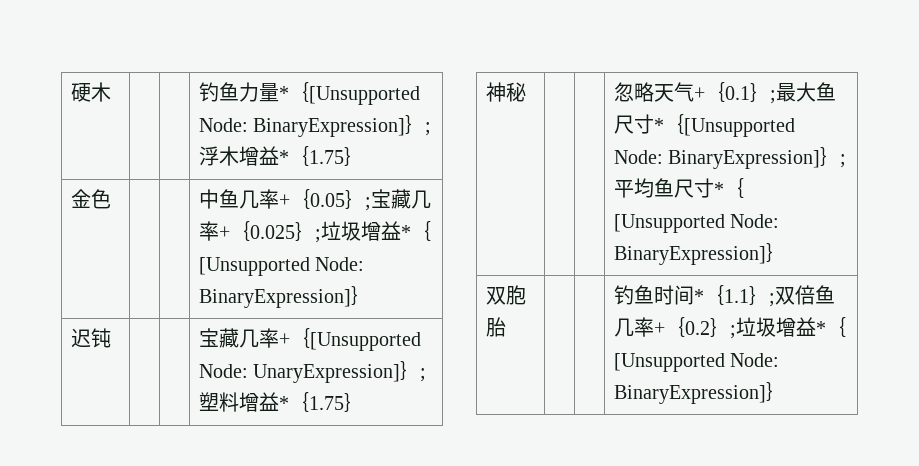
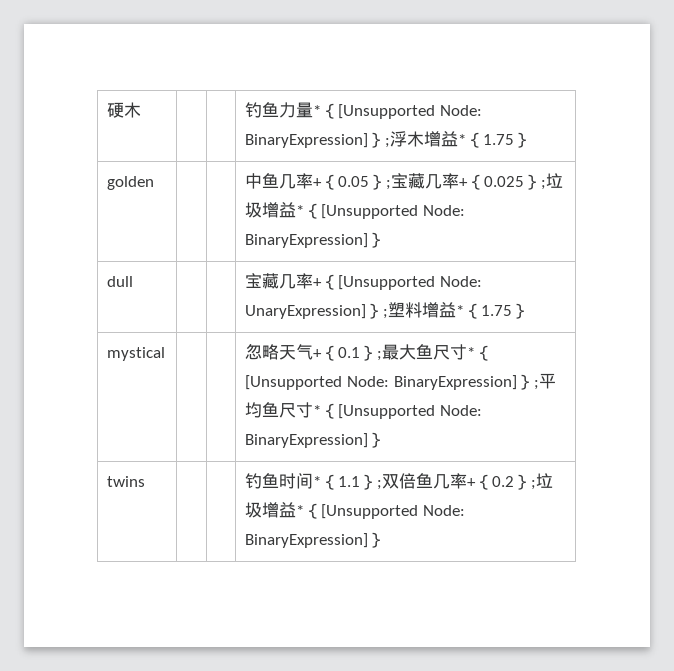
- 金色 | | | 中鱼几率+｛0.05｝;宝藏几率+｛0.025｝;垃圾增益*｛[Unsupported Node: BinaryExpression]｝
+ golden | | | 中鱼几率+｛0.05｝;宝藏几率+｛0.025｝;垃圾增益*｛[Unsupported Node: BinaryExpression]｝
- 迟钝 | | | 宝藏几率+｛[Unsupported Node: UnaryExpression]｝;塑料增益*｛1.75｝
+ dull | | | 宝藏几率+｛[Unsupported Node: UnaryExpression]｝;塑料增益*｛1.75｝
- 神秘 | | | 忽略天气+｛0.1｝;最大鱼尺寸*｛[Unsupported Node: BinaryExpression]｝;平均鱼尺寸*｛[Unsupported Node: BinaryExpression]｝
+ mystical | | | 忽略天气+｛0.1｝;最大鱼尺寸*｛[Unsupported Node: BinaryExpression]｝;平均鱼尺寸*｛[Unsupported Node: BinaryExpression]｝
- 双胞胎 | | | 钓鱼时间*｛1.1｝;双倍鱼几率+｛0.2｝;垃圾增益*｛[Unsupported Node: BinaryExpression]｝
+ twins | | | 钓鱼时间*｛1.1｝;双倍鱼几率+｛0.2｝;垃圾增益*｛[Unsupported Node: BinaryExpression]｝

